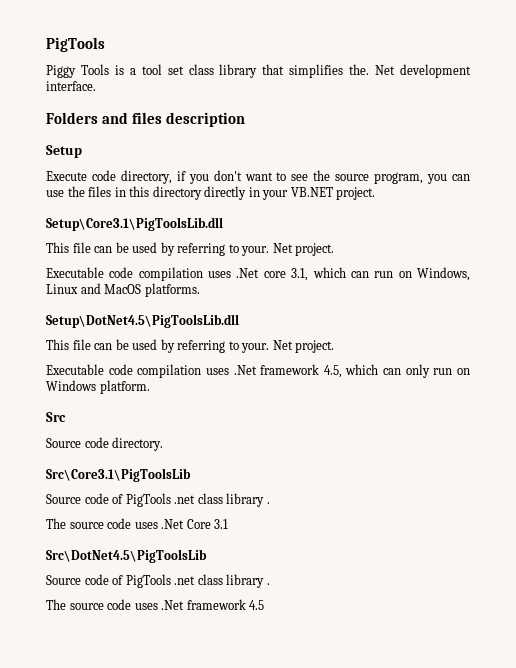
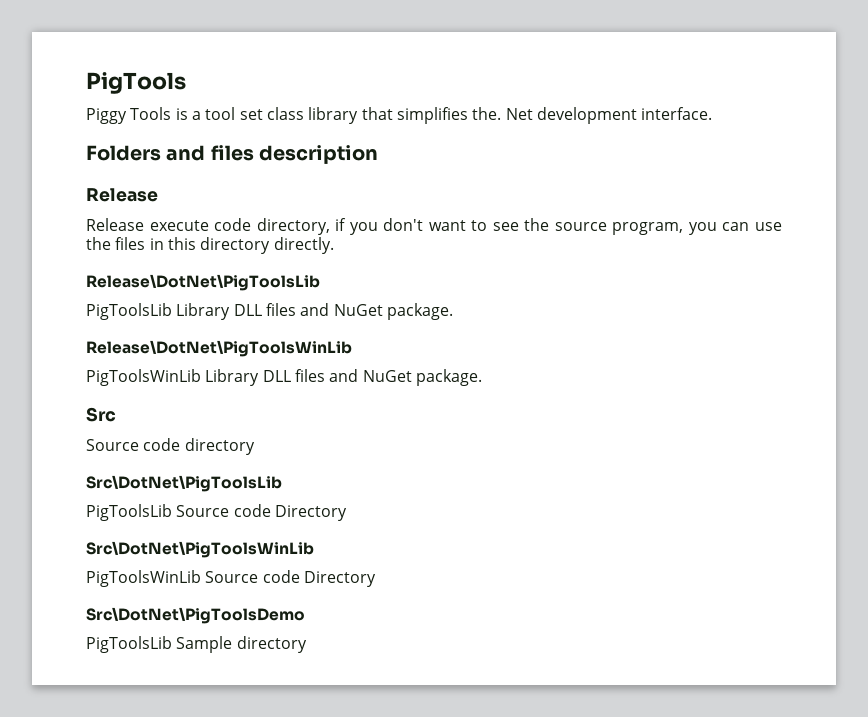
  Folders and files description
- Setup
- Execute code directory, if you don't want to see the source program, you can use the files in this directory directly in your VB.NET project.
- Setup\Core3.1\PigToolsLib.dll
- This file can be used by referring to your. Net project.
- Executable code compilation uses .Net core 3.1, which can run on Windows, Linux and MacOS platforms.
- Setup\DotNet4.5\PigToolsLib.dll
- This file can be used by referring to your. Net project.
- Executable code compilation uses .Net framework 4.5, which can only run on Windows platform.
+ Release
+ Release execute code directory, if you don't want to see the source program, you can use the files in this directory directly.
+ Release\DotNet\PigToolsLib
+ PigToolsLib Library DLL files and NuGet package.
+ Release\DotNet\PigToolsWinLib
+ PigToolsWinLib Library DLL files and NuGet package.
  Src
- Source code directory.
- Src\Core3.1\PigToolsLib
- Source code of PigTools .net class library .
- The source code uses .Net Core 3.1
- Src\DotNet4.5\PigToolsLib
- Source code of PigTools .net class library .
- The source code uses .Net framework 4.5
+ Source code directory
+ Src\DotNet\PigToolsLib
+ PigToolsLib Source code Directory
+ Src\DotNet\PigToolsWinLib
+ PigToolsWinLib Source code Directory
+ Src\DotNet\PigToolsDemo
+ PigToolsLib Sample directory

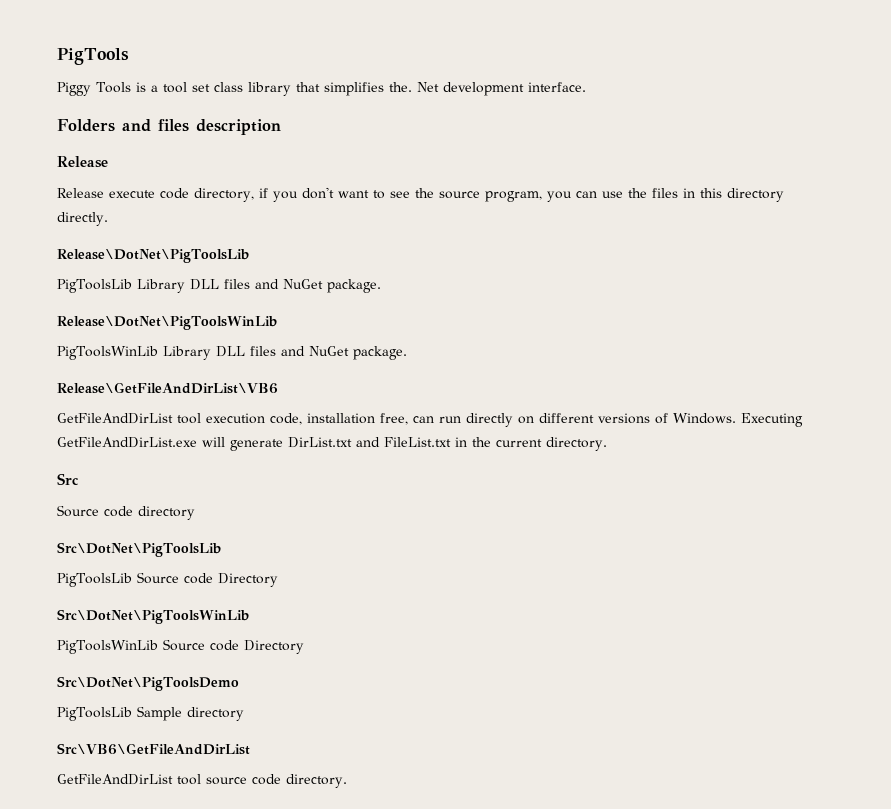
+ Release\GetFileAndDirList\VB6
+ GetFileAndDirList tool execution code, installation free, can run directly on different versions of Windows. Executing GetFileAndDirList.exe will generate DirList.txt and FileList.txt in the current directory.
+ Src\VB6\GetFileAndDirList
+ GetFileAndDirList tool source code directory.

